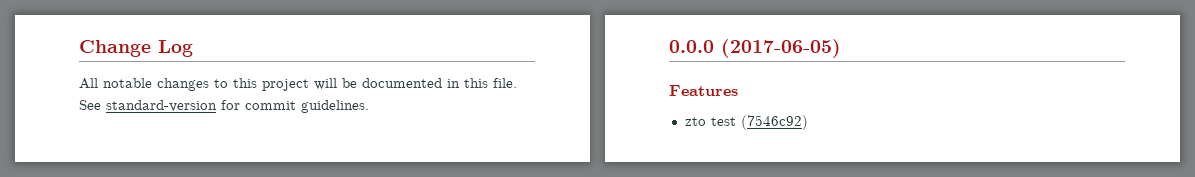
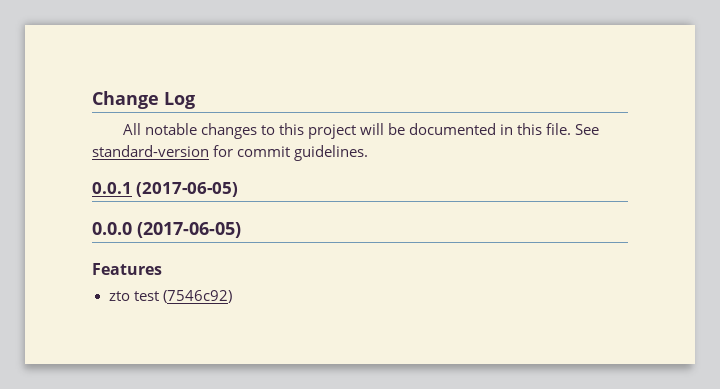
+ 0.0.1 (2017-06-05)

